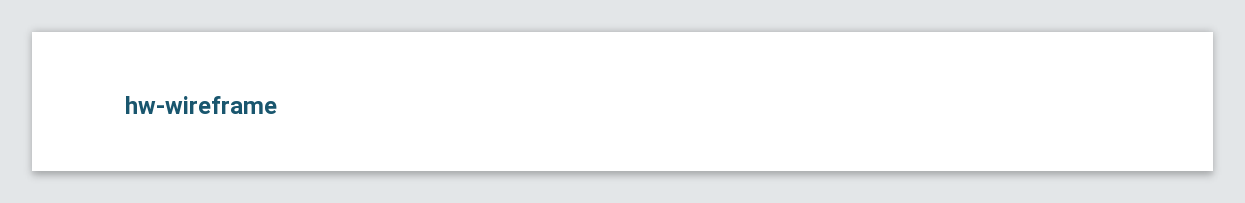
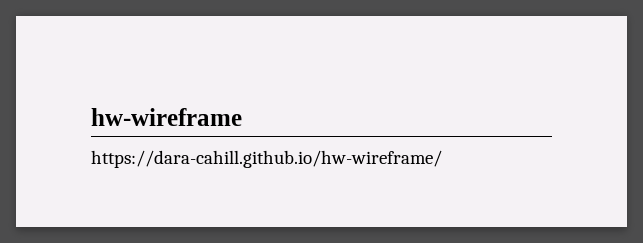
+ https://dara-cahill.github.io/hw-wireframe/

